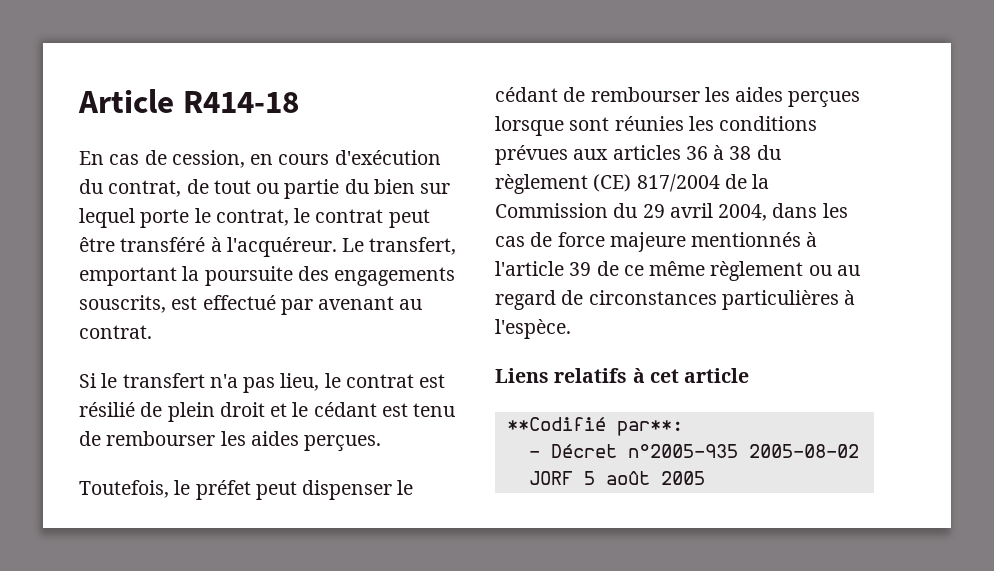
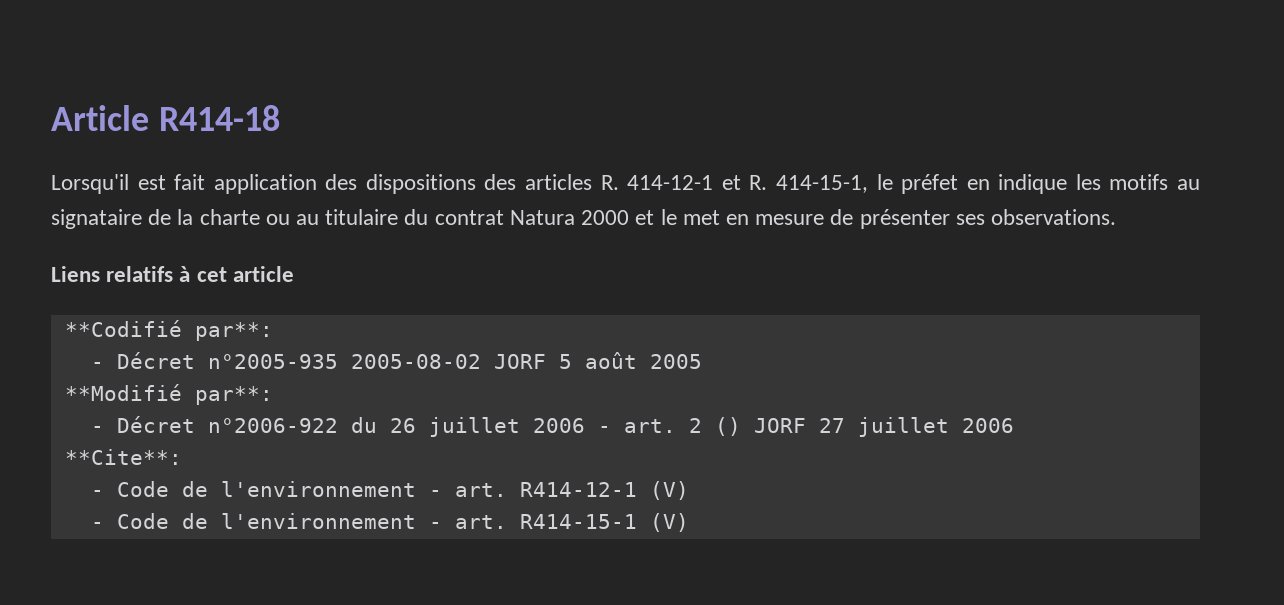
- En cas de cession, en cours d'exécution du contrat, de tout ou partie du bien sur lequel porte le contrat, le contrat peut être transféré à l'acquéreur. Le transfert, emportant la poursuite des engagements souscrits, est effectué par avenant au contrat.
- Si le transfert n'a pas lieu, le contrat est résilié de plein droit et le cédant est tenu de rembourser les aides perçues.
- Toutefois, le préfet peut dispenser le cédant de rembourser les aides perçues lorsque sont réunies les conditions prévues aux articles 36 à 38 du règlement (CE) 817/2004 de la Commission du 29 avril 2004, dans les cas de force majeure mentionnés à l'article 39 de ce même règlement ou au regard de circonstances particulières à l'espèce.
+ Lorsqu'il est fait application des dispositions des articles R. 414-12-1 et R. 414-15-1, le préfet en indique les motifs au signataire de la charte ou au titulaire du contrat Natura 2000 et le met en mesure de présenter ses observations.
+ **Modifié par**:
+ - Décret n°2006-922 du 26 juillet 2006 - art. 2 () JORF 27 juillet 2006
+ **Cite**:
+ - Code de l'environnement - art. R414-12-1 (V)
+ - Code de l'environnement - art. R414-15-1 (V)

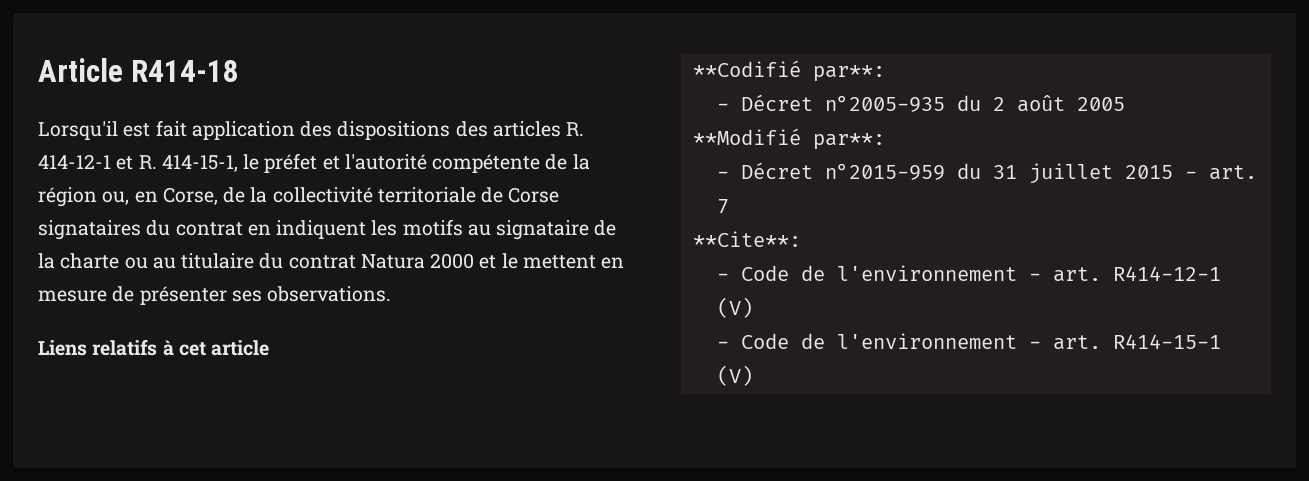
- Lorsqu'il est fait application des dispositions des articles R. 414-12-1 et R. 414-15-1, le préfet en indique les motifs au signataire de la charte ou au titulaire du contrat Natura 2000 et le met en mesure de présenter ses observations.
+ Lorsqu'il est fait application des dispositions des articles R. 414-12-1 et R. 414-15-1, le préfet et l'autorité compétente de la région ou, en Corse, de la collectivité territoriale de Corse signataires du contrat en indiquent les motifs au signataire de la charte ou au titulaire du contrat Natura 2000 et le mettent en mesure de présenter ses observations.
- - Décret n°2005-935 2005-08-02 JORF 5 août 2005
+ - Décret n°2005-935 du 2 août 2005
- - Décret n°2006-922 du 26 juillet 2006 - art. 2 () JORF 27 juillet 2006
+ - Décret n°2015-959 du 31 juillet 2015 - art. 7

